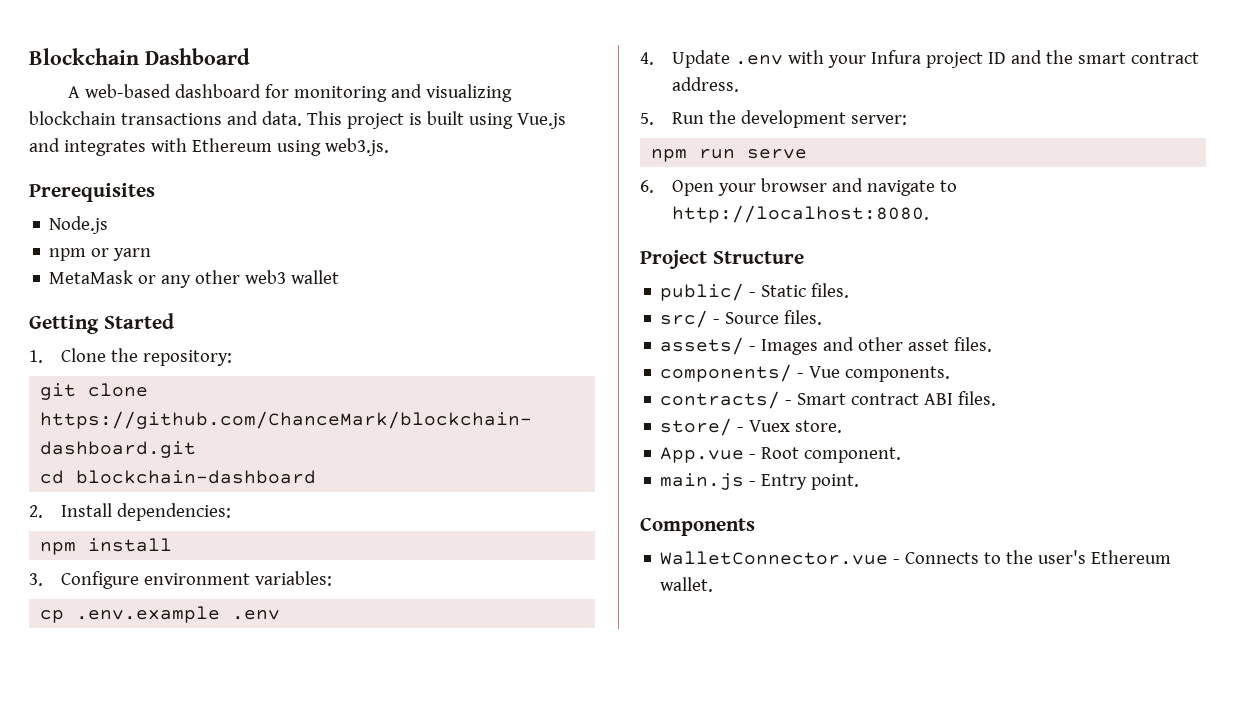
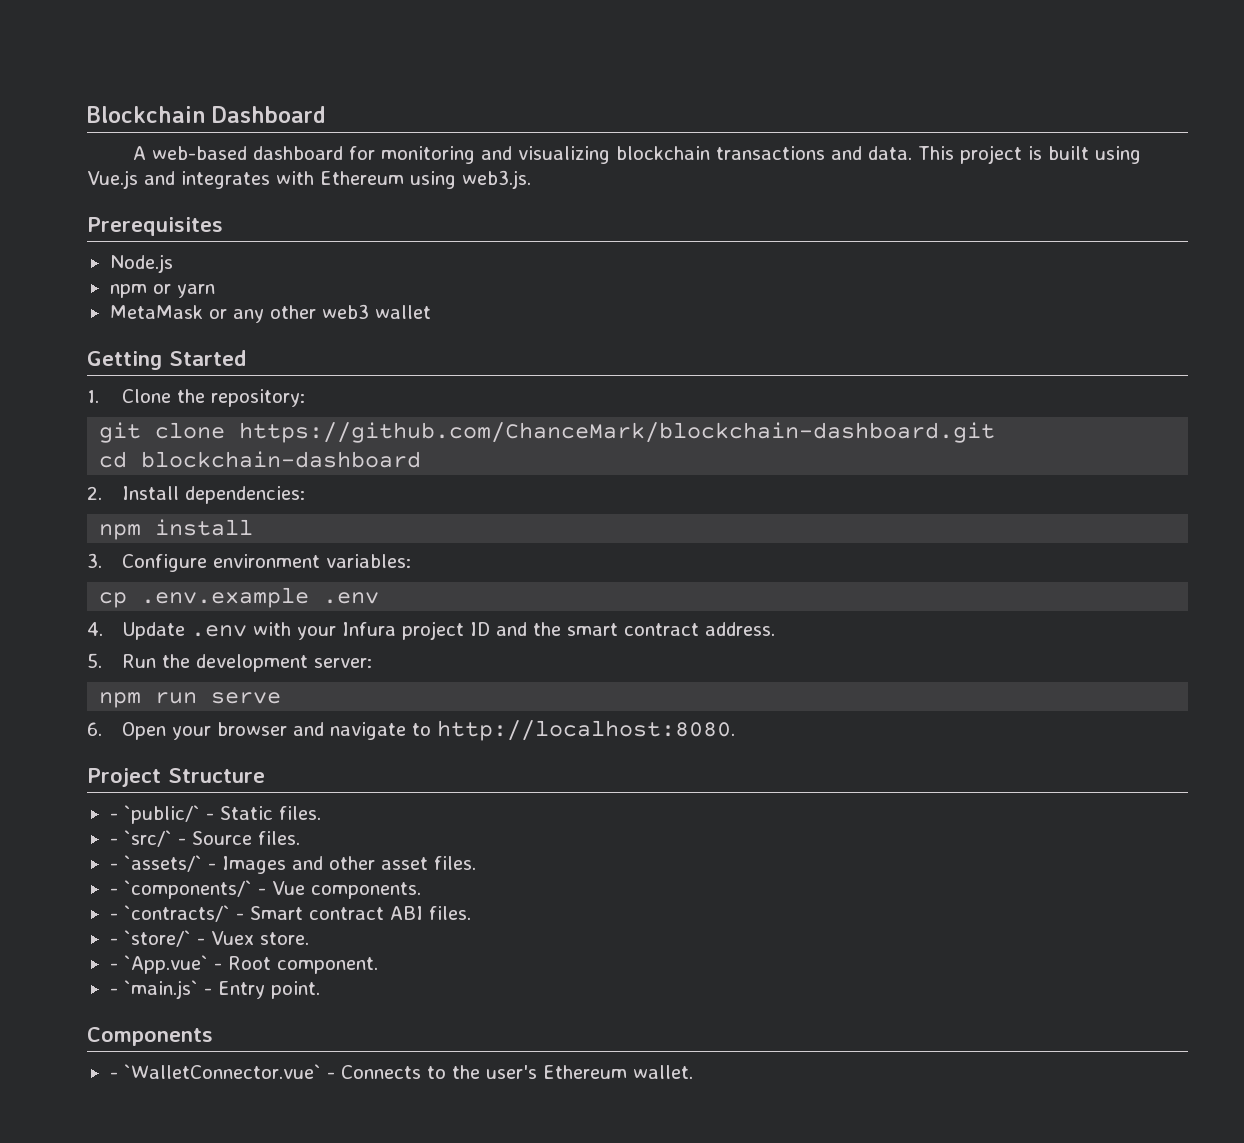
- public/ - Static files.
+ - `public/` - Static files.
- src/ - Source files.
+ - `src/` - Source files.
- assets/ - Images and other asset files.
+ - `assets/` - Images and other asset files.
- components/ - Vue components.
+ - `components/` - Vue components.
- contracts/ - Smart contract ABI files.
+ - `contracts/` - Smart contract ABI files.
- store/ - Vuex store.
+ - `store/` - Vuex store.
- App.vue - Root component.
+ - `App.vue` - Root component.
- main.js - Entry point.
+ - `main.js` - Entry point.
- WalletConnector.vue - Connects to the user's Ethereum wallet.
+ - `WalletConnector.vue` - Connects to the user's Ethereum wallet.

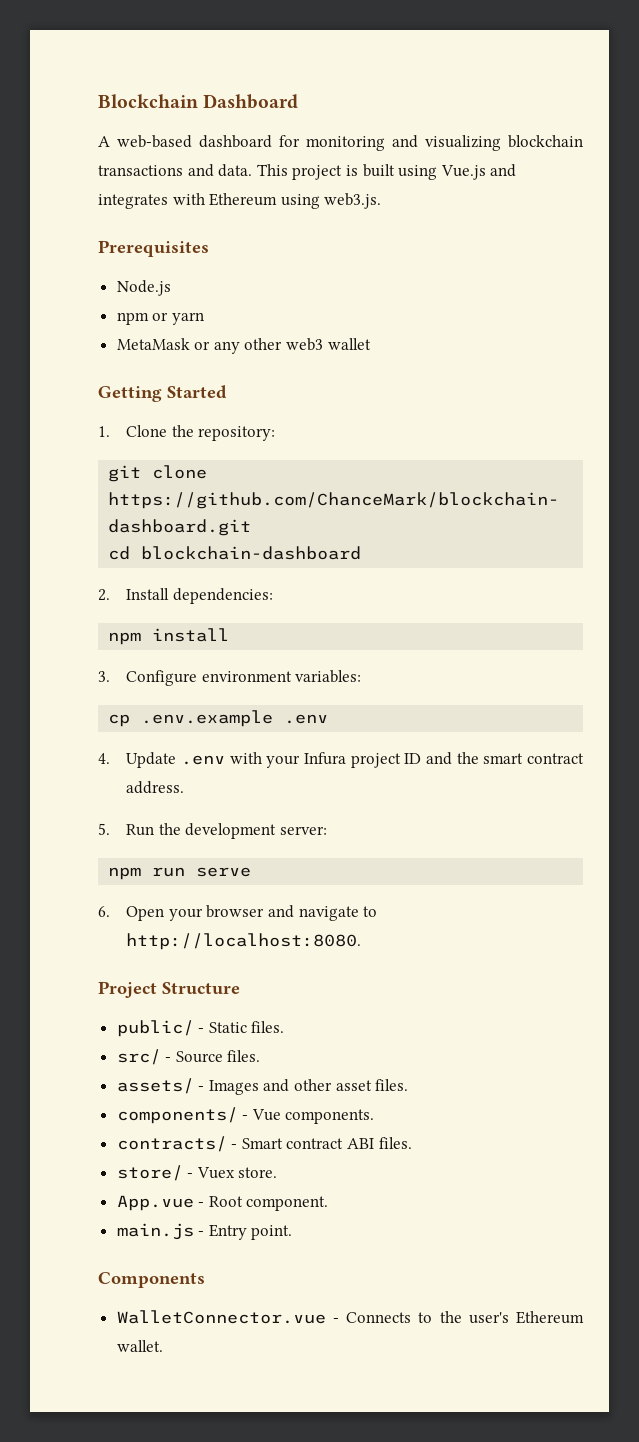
- - `public/` - Static files.
+ public/ - Static files.
- - `src/` - Source files.
+ src/ - Source files.
- - `assets/` - Images and other asset files.
+ assets/ - Images and other asset files.
- - `components/` - Vue components.
+ components/ - Vue components.
- - `contracts/` - Smart contract ABI files.
+ contracts/ - Smart contract ABI files.
- - `store/` - Vuex store.
+ store/ - Vuex store.
- - `App.vue` - Root component.
+ App.vue - Root component.
- - `main.js` - Entry point.
+ main.js - Entry point.
- - `WalletConnector.vue` - Connects to the user's Ethereum wallet.
+ WalletConnector.vue - Connects to the user's Ethereum wallet.

